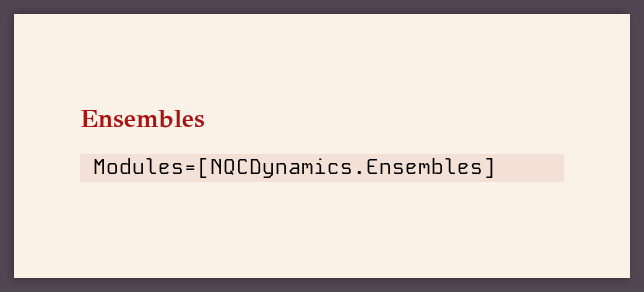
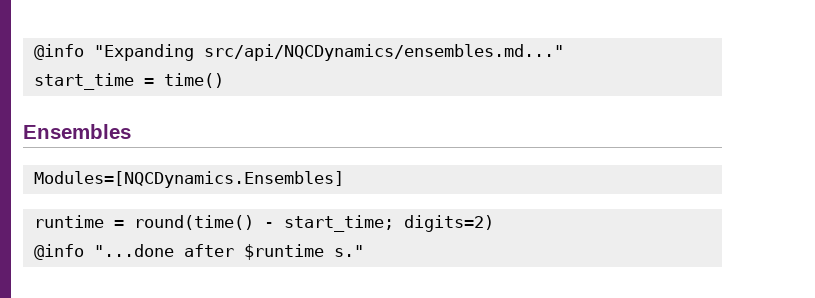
+ @info "Expanding src/api/NQCDynamics/ensembles.md..."
+ start_time = time()
  Ensembles
  Modules=[NQCDynamics.Ensembles]
+ runtime = round(time() - start_time; digits=2)
+ @info "...done after $runtime s."

